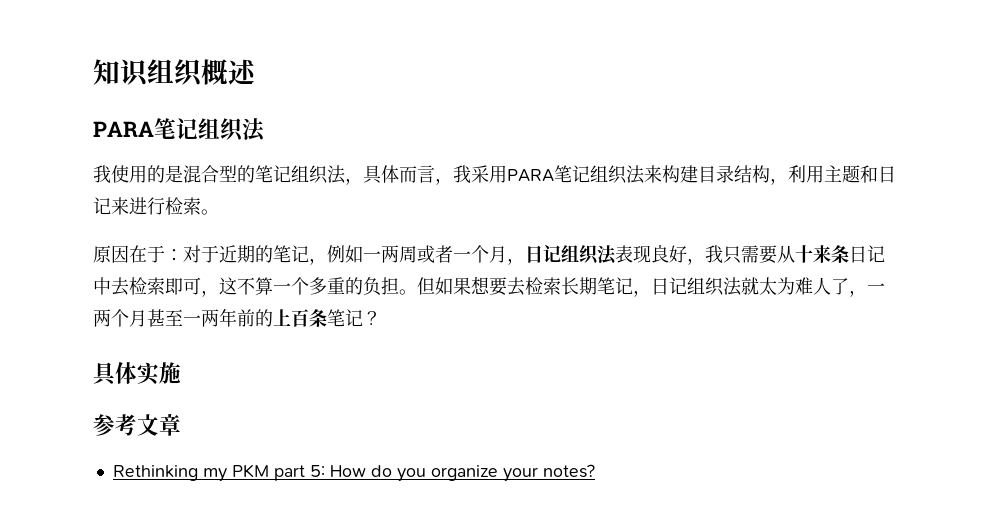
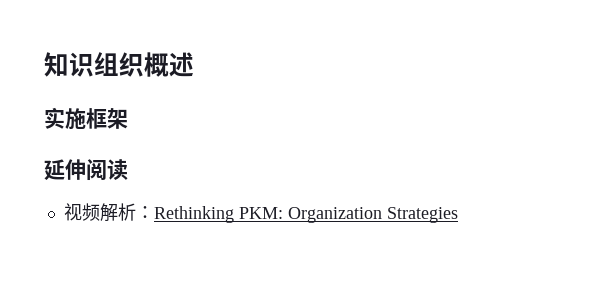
  知识组织概述
- PARA笔记组织法
- 我使用的是混合型的笔记组织法，具体而言，我采用PARA笔记组织法来构建目录结构，利用主题和日记来进行检索。
- 原因在于：对于近期的笔记，例如一两周或者一个月，日记组织法表现良好，我只需要从十来条日记中去检索即可，这不算一个多重的负担。但如果想要去检索长期笔记，日记组织法就太为难人了，一两个月甚至一两年前的上百条笔记？
- 具体实施
- 参考文章
- Rethinking my PKM part 5: How do you organize your notes?
+ 实施框架
+ 延伸阅读
+ 视频解析：Rethinking PKM: Organization Strategies

